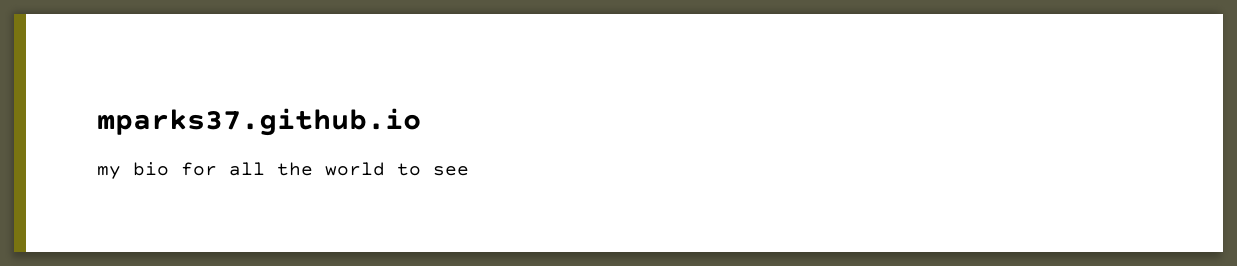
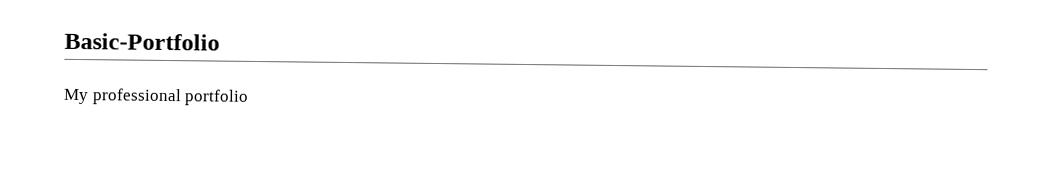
- mparks37.github.io
- my bio for all the world to see
+ Basic-Portfolio
+ My professional portfolio

